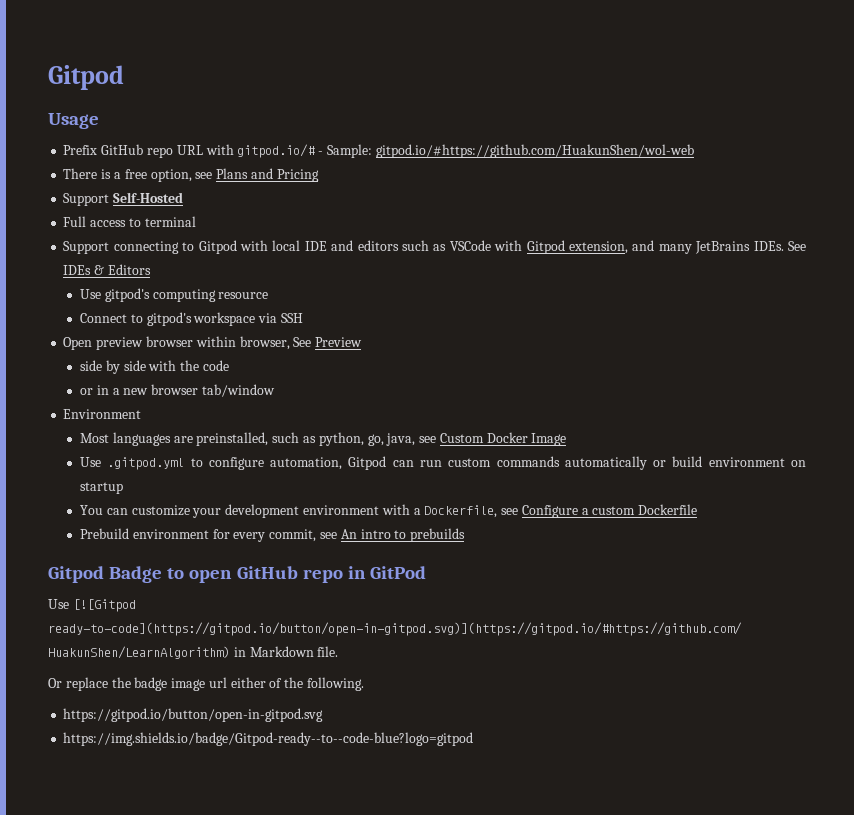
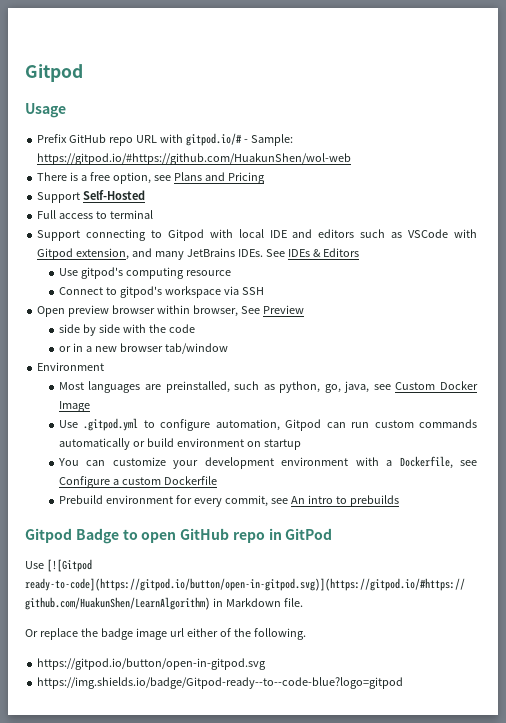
- Prefix GitHub repo URL with gitpod.io/# - Sample: gitpod.io/#https://github.com/HuakunShen/wol-web
+ Prefix GitHub repo URL with gitpod.io/# - Sample: https://gitpod.io/#https://github.com/HuakunShen/wol-web

